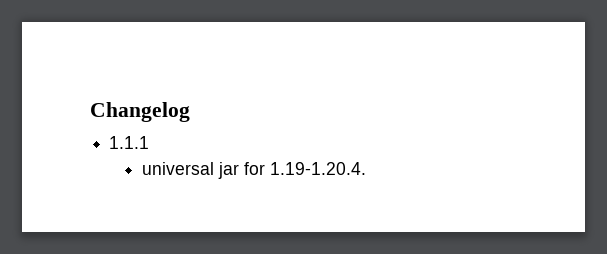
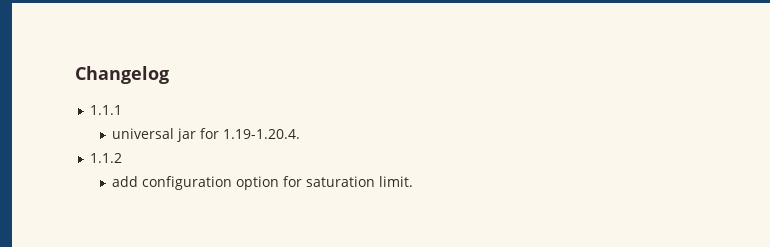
+ 1.1.2
+ add configuration option for saturation limit.

